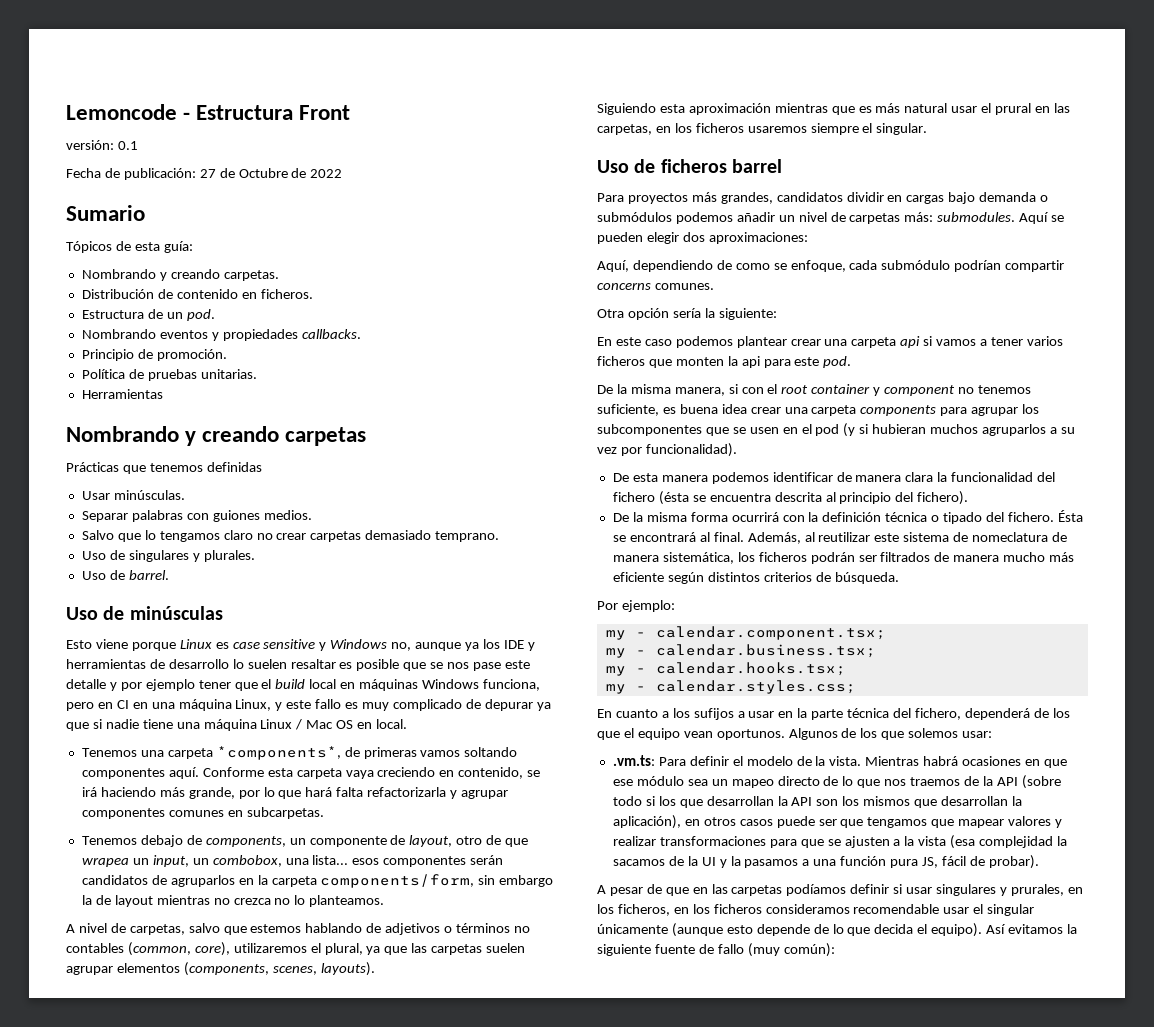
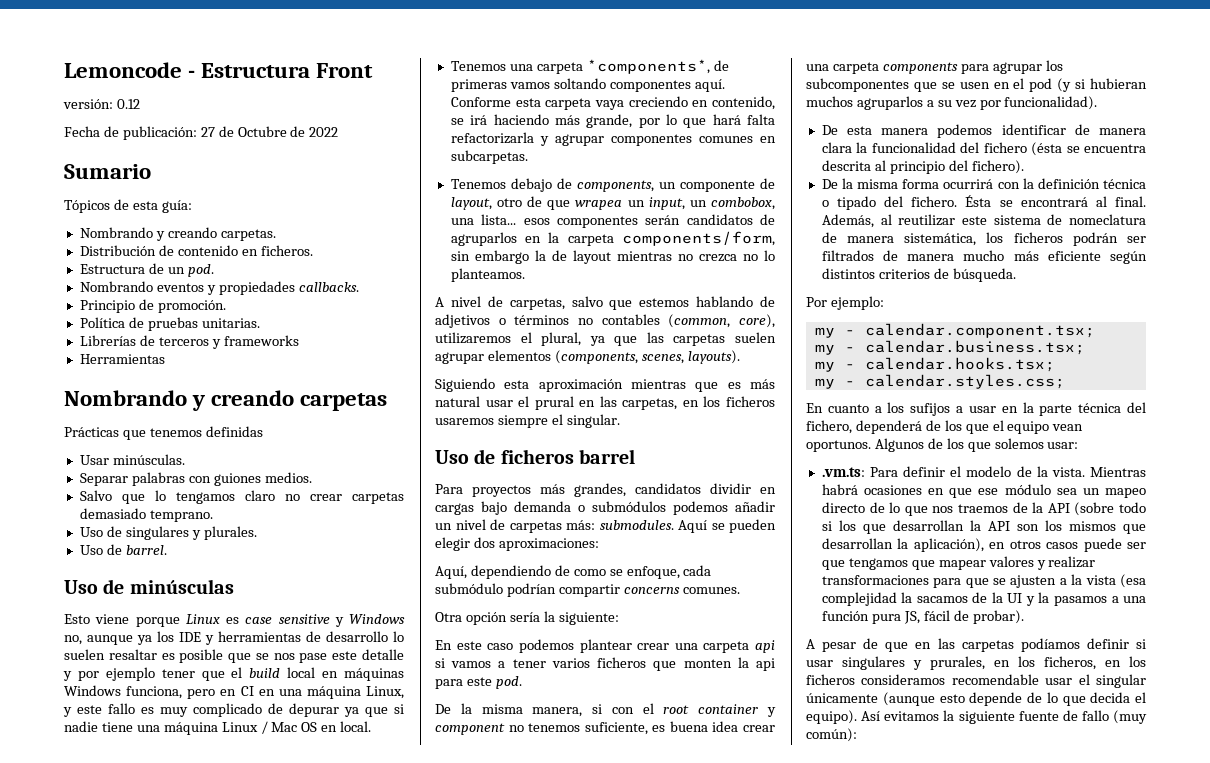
- versión: 0.1
+ versión: 0.12
+ Librerías de terceros y frameworks

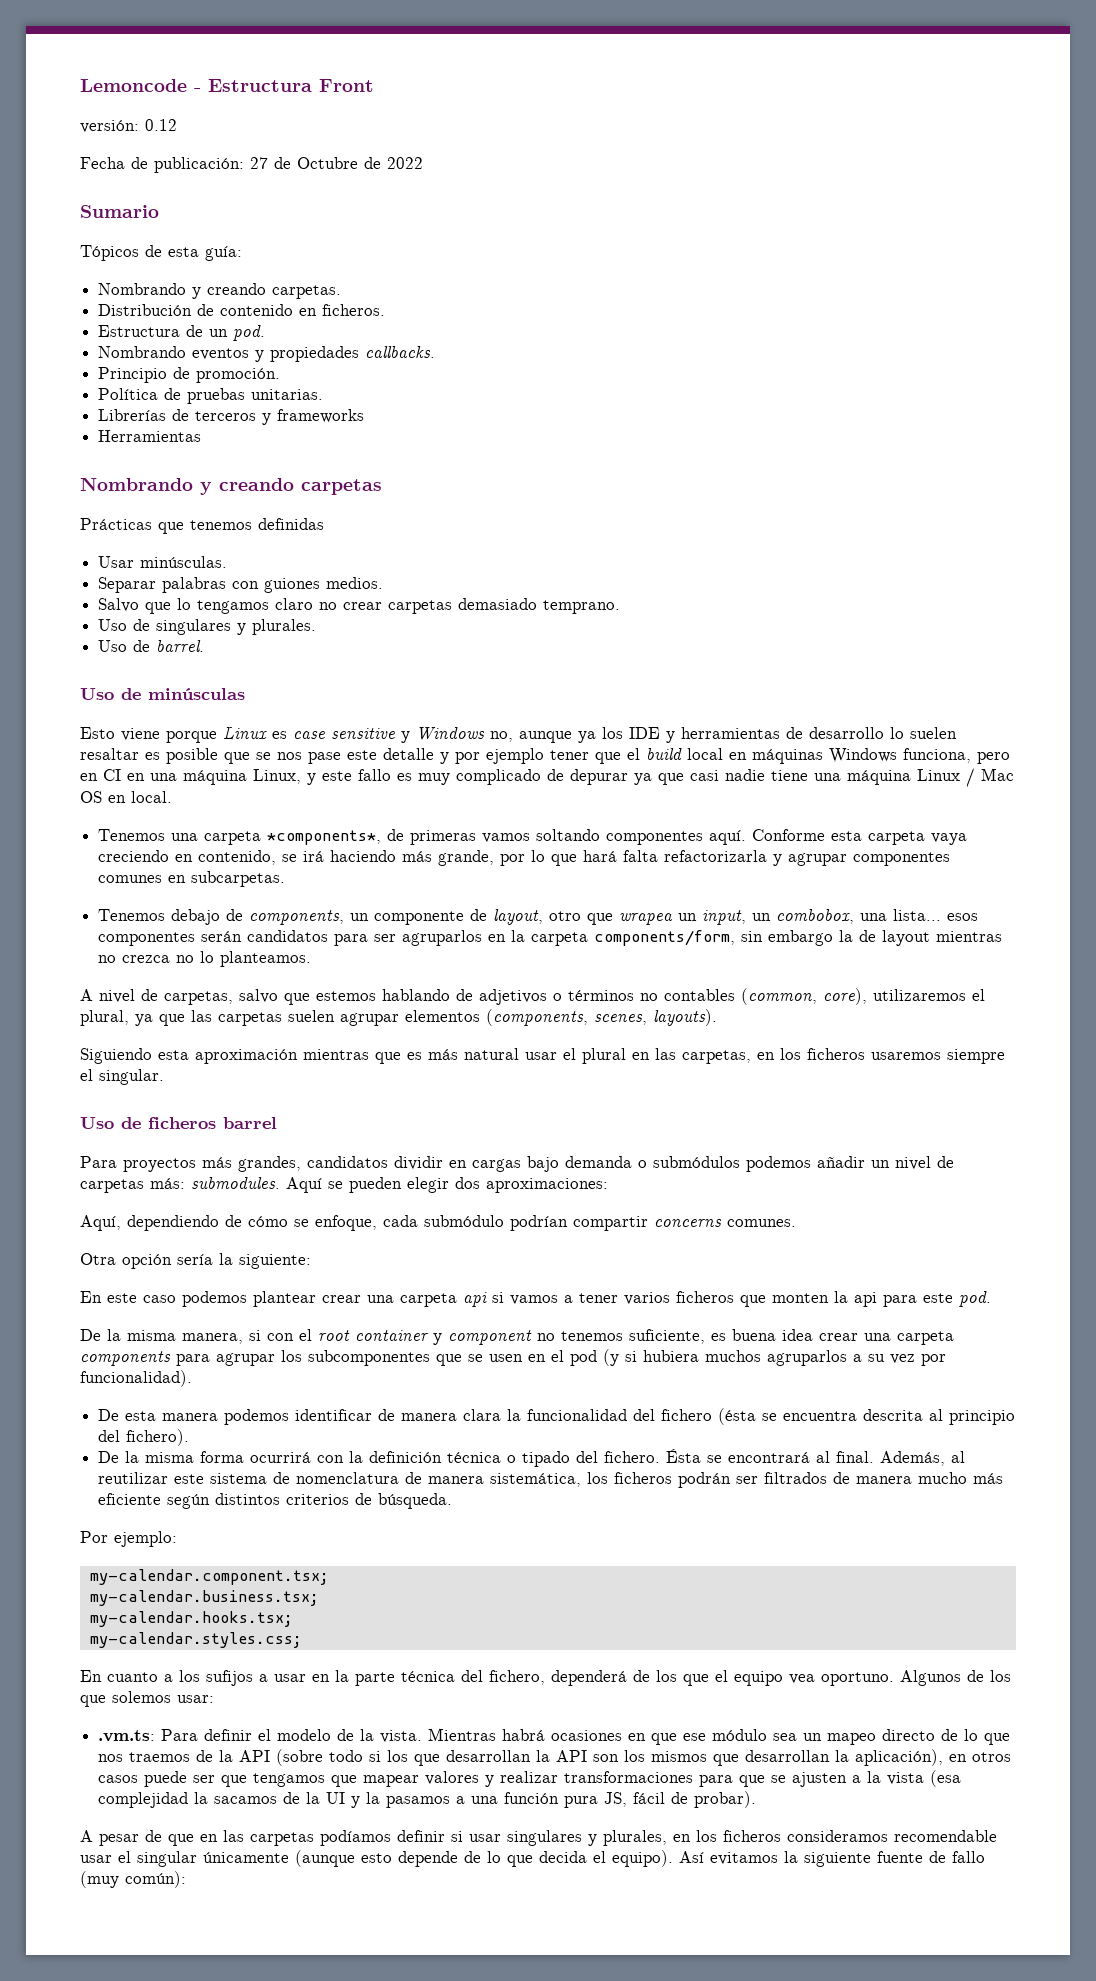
- Esto viene porque Linux es case sensitive y Windows no, aunque ya los IDE y herramientas de desarrollo lo suelen resaltar es posible que se nos pase este detalle y por ejemplo tener que el build local en máquinas Windows funciona, pero en CI en una máquina Linux, y este fallo es muy complicado de depurar ya que si nadie tiene una máquina Linux / Mac OS en local.
+ Esto viene porque Linux es case sensitive y Windows no, aunque ya los IDE y herramientas de desarrollo lo suelen resaltar es posible que se nos pase este detalle y por ejemplo tener que el build local en máquinas Windows funciona, pero en CI en una máquina Linux, y este fallo es muy complicado de depurar ya que casi nadie tiene una máquina Linux / Mac OS en local.
- Tenemos debajo de components, un componente de layout, otro de que wrapea un input, un combobox, una lista... esos componentes serán candidatos de agruparlos en la carpeta components/form, sin embargo la de layout mientras no crezca no lo planteamos.
+ Tenemos debajo de components, un componente de layout, otro que wrapea un input, un combobox, una lista... esos componentes serán candidatos para ser agruparlos en la carpeta components/form, sin embargo la de layout mientras no crezca no lo planteamos.
- Siguiendo esta aproximación mientras que es más natural usar el prural en las carpetas, en los ficheros usaremos siempre el singular.
+ Siguiendo esta aproximación mientras que es más natural usar el plural en las carpetas, en los ficheros usaremos siempre el singular.
- Aquí, dependiendo de como se enfoque, cada submódulo podrían compartir concerns comunes.
+ Aquí, dependiendo de cómo se enfoque, cada submódulo podrían compartir concerns comunes.
- De la misma manera, si con el root container y component no tenemos suficiente, es buena idea crear una carpeta components para agrupar los subcomponentes que se usen en el pod (y si hubieran muchos agruparlos a su vez por funcionalidad).
+ De la misma manera, si con el root container y component no tenemos suficiente, es buena idea crear una carpeta components para agrupar los subcomponentes que se usen en el pod (y si hubiera muchos agruparlos a su vez por funcionalidad).
- Además, al reutilizar este sistema de nomeclatura de manera sistemática, los ficheros podrán ser filtrados de manera mucho más eficiente según distintos criterios de búsqueda.
+ Además, al reutilizar este sistema de nomenclatura de manera sistemática, los ficheros podrán ser filtrados de manera mucho más eficiente según distintos criterios de búsqueda.
- my - calendar.component.tsx;
- my - calendar.business.tsx;
- my - calendar.hooks.tsx;
- my - calendar.styles.css;
+ my-calendar.component.tsx;
+ my-calendar.business.tsx;
+ my-calendar.hooks.tsx;
+ my-calendar.styles.css;
- En cuanto a los sufijos a usar en la parte técnica del fichero, dependerá de los que el equipo vean oportunos.
+ En cuanto a los sufijos a usar en la parte técnica del fichero, dependerá de los que el equipo vea oportuno.
- A pesar de que en las carpetas podíamos definir si usar singulares y prurales, en los ficheros, en los ficheros consideramos recomendable usar el singular únicamente (aunque esto depende de lo que decida el equipo).
+ A pesar de que en las carpetas podíamos definir si usar singulares y plurales, en los ficheros consideramos recomendable usar el singular únicamente (aunque esto depende de lo que decida el equipo).

